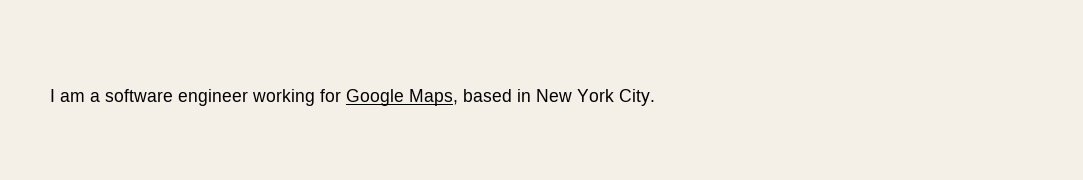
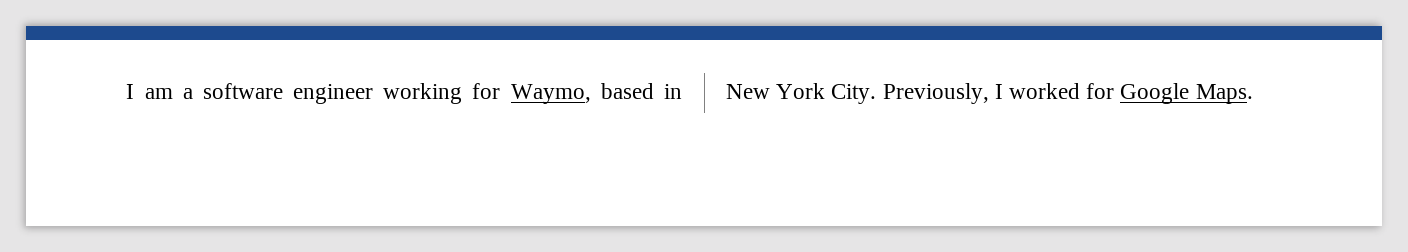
- I am a software engineer working for Google Maps, based in New York City.
+ I am a software engineer working for Waymo, based in New York City.
+ Previously, I worked for Google Maps.

